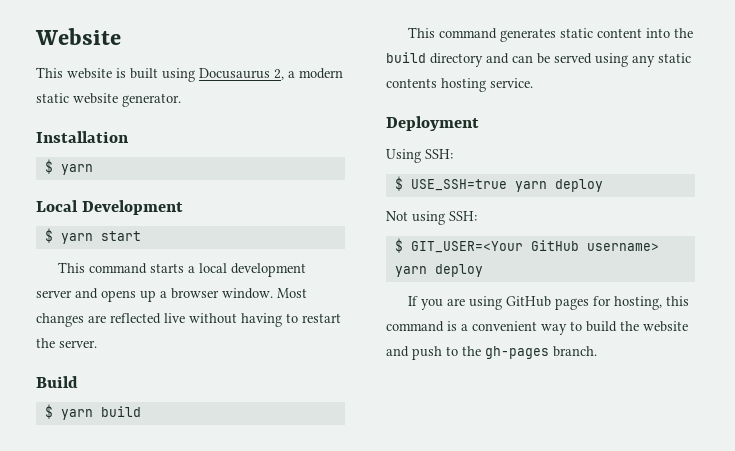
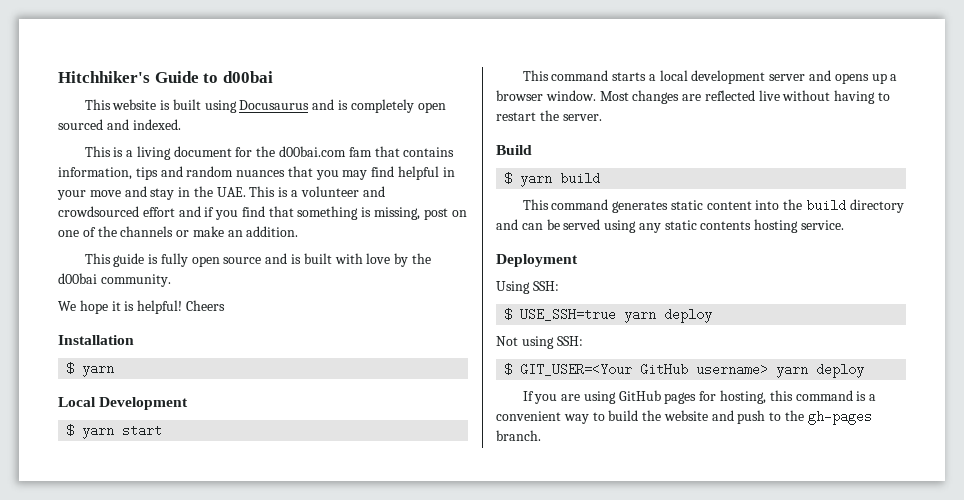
- Website
+ Hitchhiker's Guide to d00bai
- This website is built using Docusaurus 2, a modern static website generator.
+ This website is built using Docusaurus and is completely open sourced and indexed.
+ This is a living document for the d00bai.com fam that contains information, tips and random nuances that you may find helpful in your move and stay in the UAE. This is a volunteer and crowdsourced effort and if you find that something is missing, post on one of the channels or make an addition.
+ This guide is fully open source and is built with love by the d00bai community.
+ We hope it is helpful! Cheers

